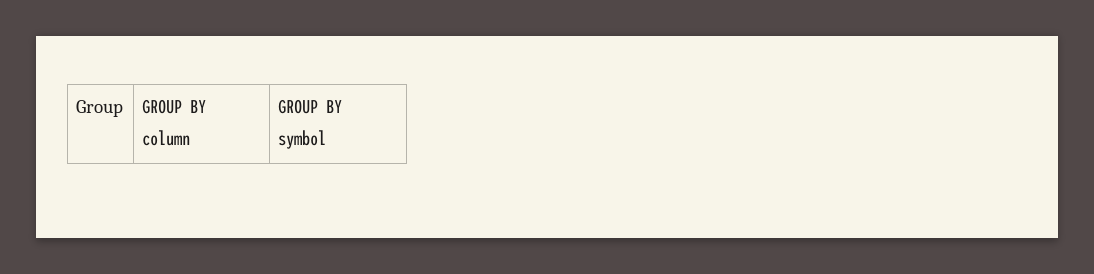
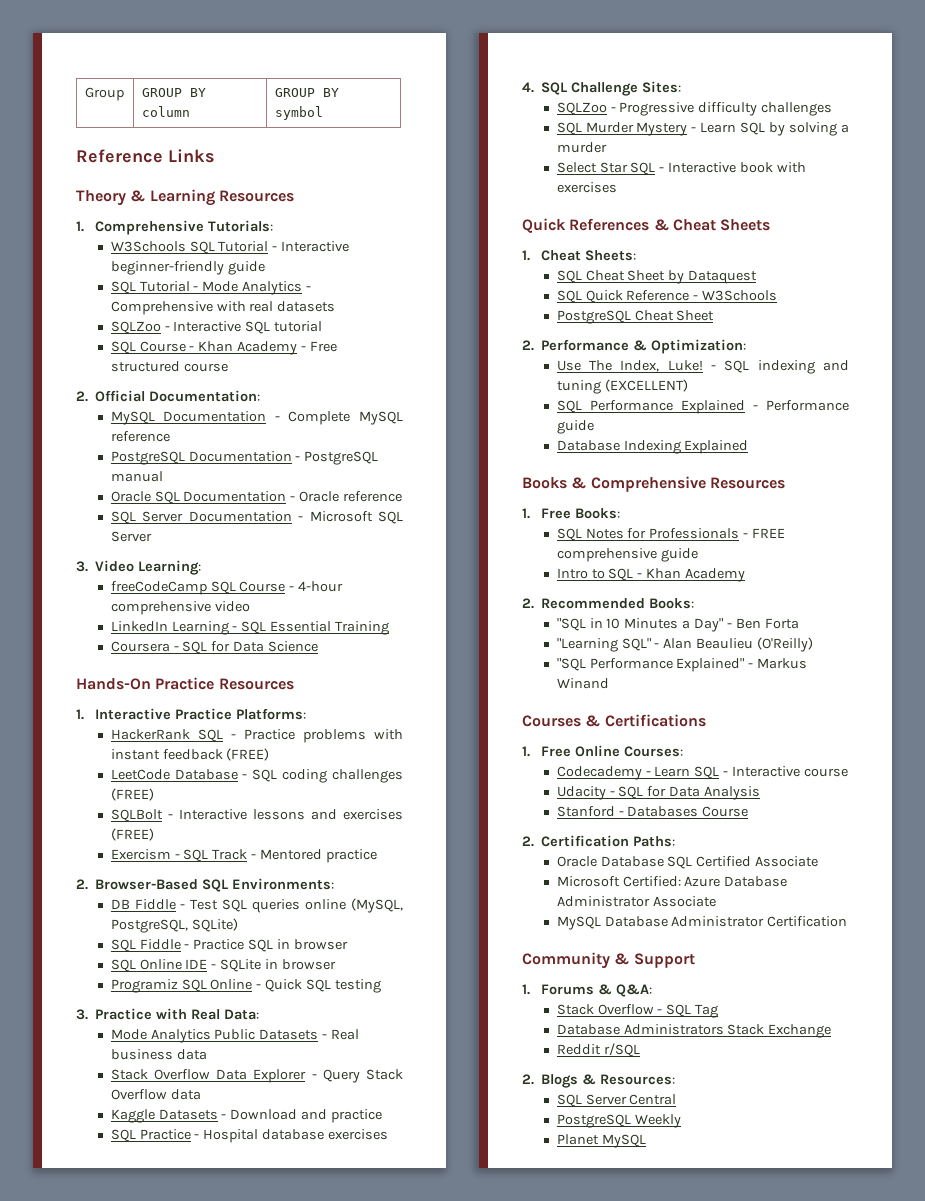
+ Reference Links
+ Theory & Learning Resources
+ 1. Comprehensive Tutorials:
+ W3Schools SQL Tutorial - Interactive beginner-friendly guide
+ SQL Tutorial - Mode Analytics - Comprehensive with real datasets
+ SQLZoo - Interactive SQL tutorial
+ SQL Course - Khan Academy - Free structured course
+ 2. Official Documentation:
+ MySQL Documentation - Complete MySQL reference
+ PostgreSQL Documentation - PostgreSQL manual
+ Oracle SQL Documentation - Oracle reference
+ SQL Server Documentation - Microsoft SQL Server
+ 3. Video Learning:
+ freeCodeCamp SQL Course - 4-hour comprehensive video
+ LinkedIn Learning - SQL Essential Training
+ Coursera - SQL for Data Science
+ Hands-On Practice Resources
+ 1. Interactive Practice Platforms:
+ HackerRank SQL - Practice problems with instant feedback (FREE)
+ LeetCode Database - SQL coding challenges (FREE)
+ SQLBolt - Interactive lessons and exercises (FREE)
+ Exercism - SQL Track - Mentored practice
+ 2. Browser-Based SQL Environments:
+ DB Fiddle - Test SQL queries online (MySQL, PostgreSQL, SQLite)
+ SQL Fiddle - Practice SQL in browser
+ SQL Online IDE - SQLite in browser
+ Programiz SQL Online - Quick SQL testing
+ 3. Practice with Real Data:
+ Mode Analytics Public Datasets - Real business data
+ Stack Overflow Data Explorer - Query Stack Overflow data
+ Kaggle Datasets - Download and practice
+ SQL Practice - Hospital database exercises
+ 4. SQL Challenge Sites:
+ SQLZoo - Progressive difficulty challenges
+ SQL Murder Mystery - Learn SQL by solving a murder
+ Select Star SQL - Interactive book with exercises
+ Quick References & Cheat Sheets
+ 1. Cheat Sheets:
+ SQL Cheat Sheet by Dataquest
+ SQL Quick Reference - W3Schools
+ PostgreSQL Cheat Sheet
+ 2. Performance & Optimization:
+ Use The Index, Luke! - SQL indexing and tuning (EXCELLENT)
+ SQL Performance Explained - Performance guide
+ Database Indexing Explained
+ Books & Comprehensive Resources
+ 1. Free Books:
+ SQL Notes for Professionals - FREE comprehensive guide
+ Intro to SQL - Khan Academy
+ 2. Recommended Books:
+ "SQL in 10 Minutes a Day" - Ben Forta
+ "Learning SQL" - Alan Beaulieu (O'Reilly)
+ "SQL Performance Explained" - Markus Winand
+ Courses & Certifications
+ 1. Free Online Courses:
+ Codecademy - Learn SQL - Interactive course
+ Udacity - SQL for Data Analysis
+ Stanford - Databases Course
+ 2. Certification Paths:
+ Oracle Database SQL Certified Associate
+ Microsoft Certified: Azure Database Administrator Associate
+ MySQL Database Administrator Certification
+ Community & Support
+ 1. Forums & Q&A:
+ Stack Overflow - SQL Tag
+ Database Administrators Stack Exchange
+ Reddit r/SQL
+ 2. Blogs & Resources:
+ SQL Server Central
+ PostgreSQL Weekly
+ Planet MySQL

